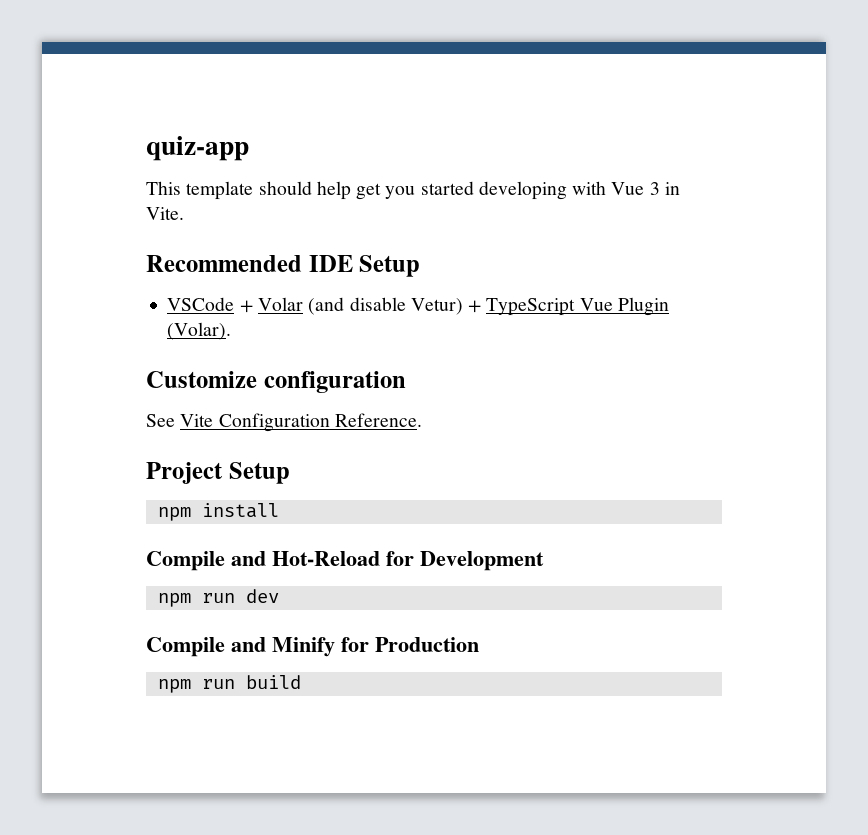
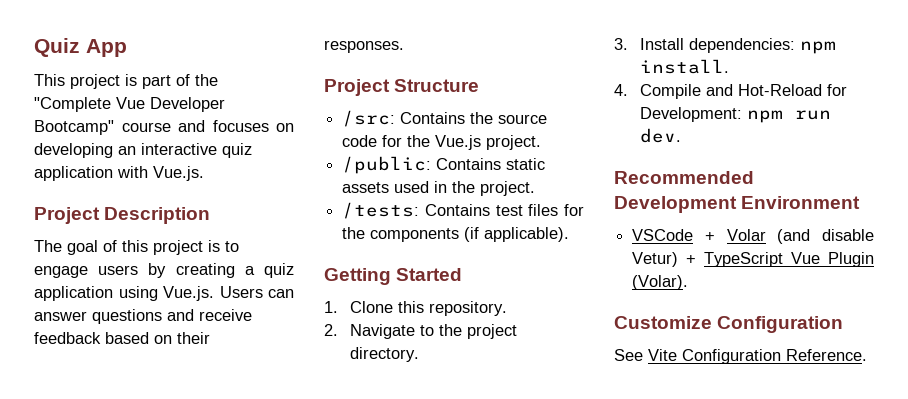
- quiz-app
+ Quiz App
- This template should help get you started developing with Vue 3 in Vite.
+ This project is part of the "Complete Vue Developer Bootcamp" course and focuses on developing an interactive quiz application with Vue.js.
+ Project Description
+ The goal of this project is to engage users by creating a quiz application using Vue.js. Users can answer questions and receive feedback based on their responses.
+ Project Structure
+ /src: Contains the source code for the Vue.js project.
+ /public: Contains static assets used in the project.
+ /tests: Contains test files for the components (if applicable).
+ Getting Started
+ 1. Clone this repository.
+ 2. Navigate to the project directory.
+ 3. Install dependencies: npm install.
+ 4. Compile and Hot-Reload for Development: npm run dev.
- Recommended IDE Setup
+ Recommended Development Environment
- Customize configuration
+ Customize Configuration
- Project Setup
- npm install
- Compile and Hot-Reload for Development
- npm run dev
- Compile and Minify for Production
- npm run build

